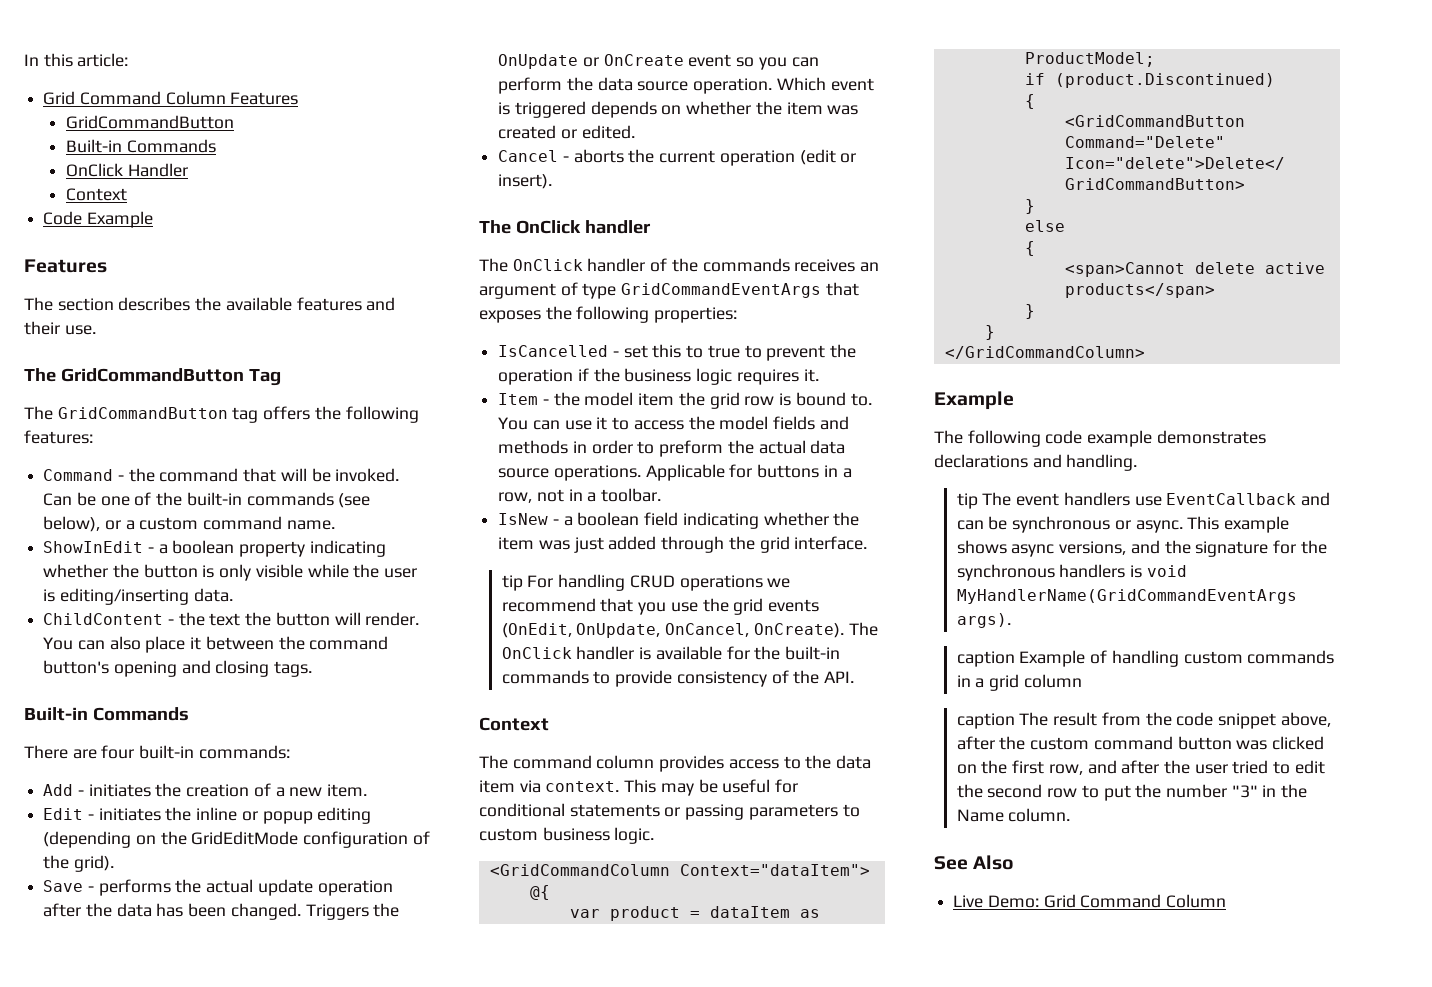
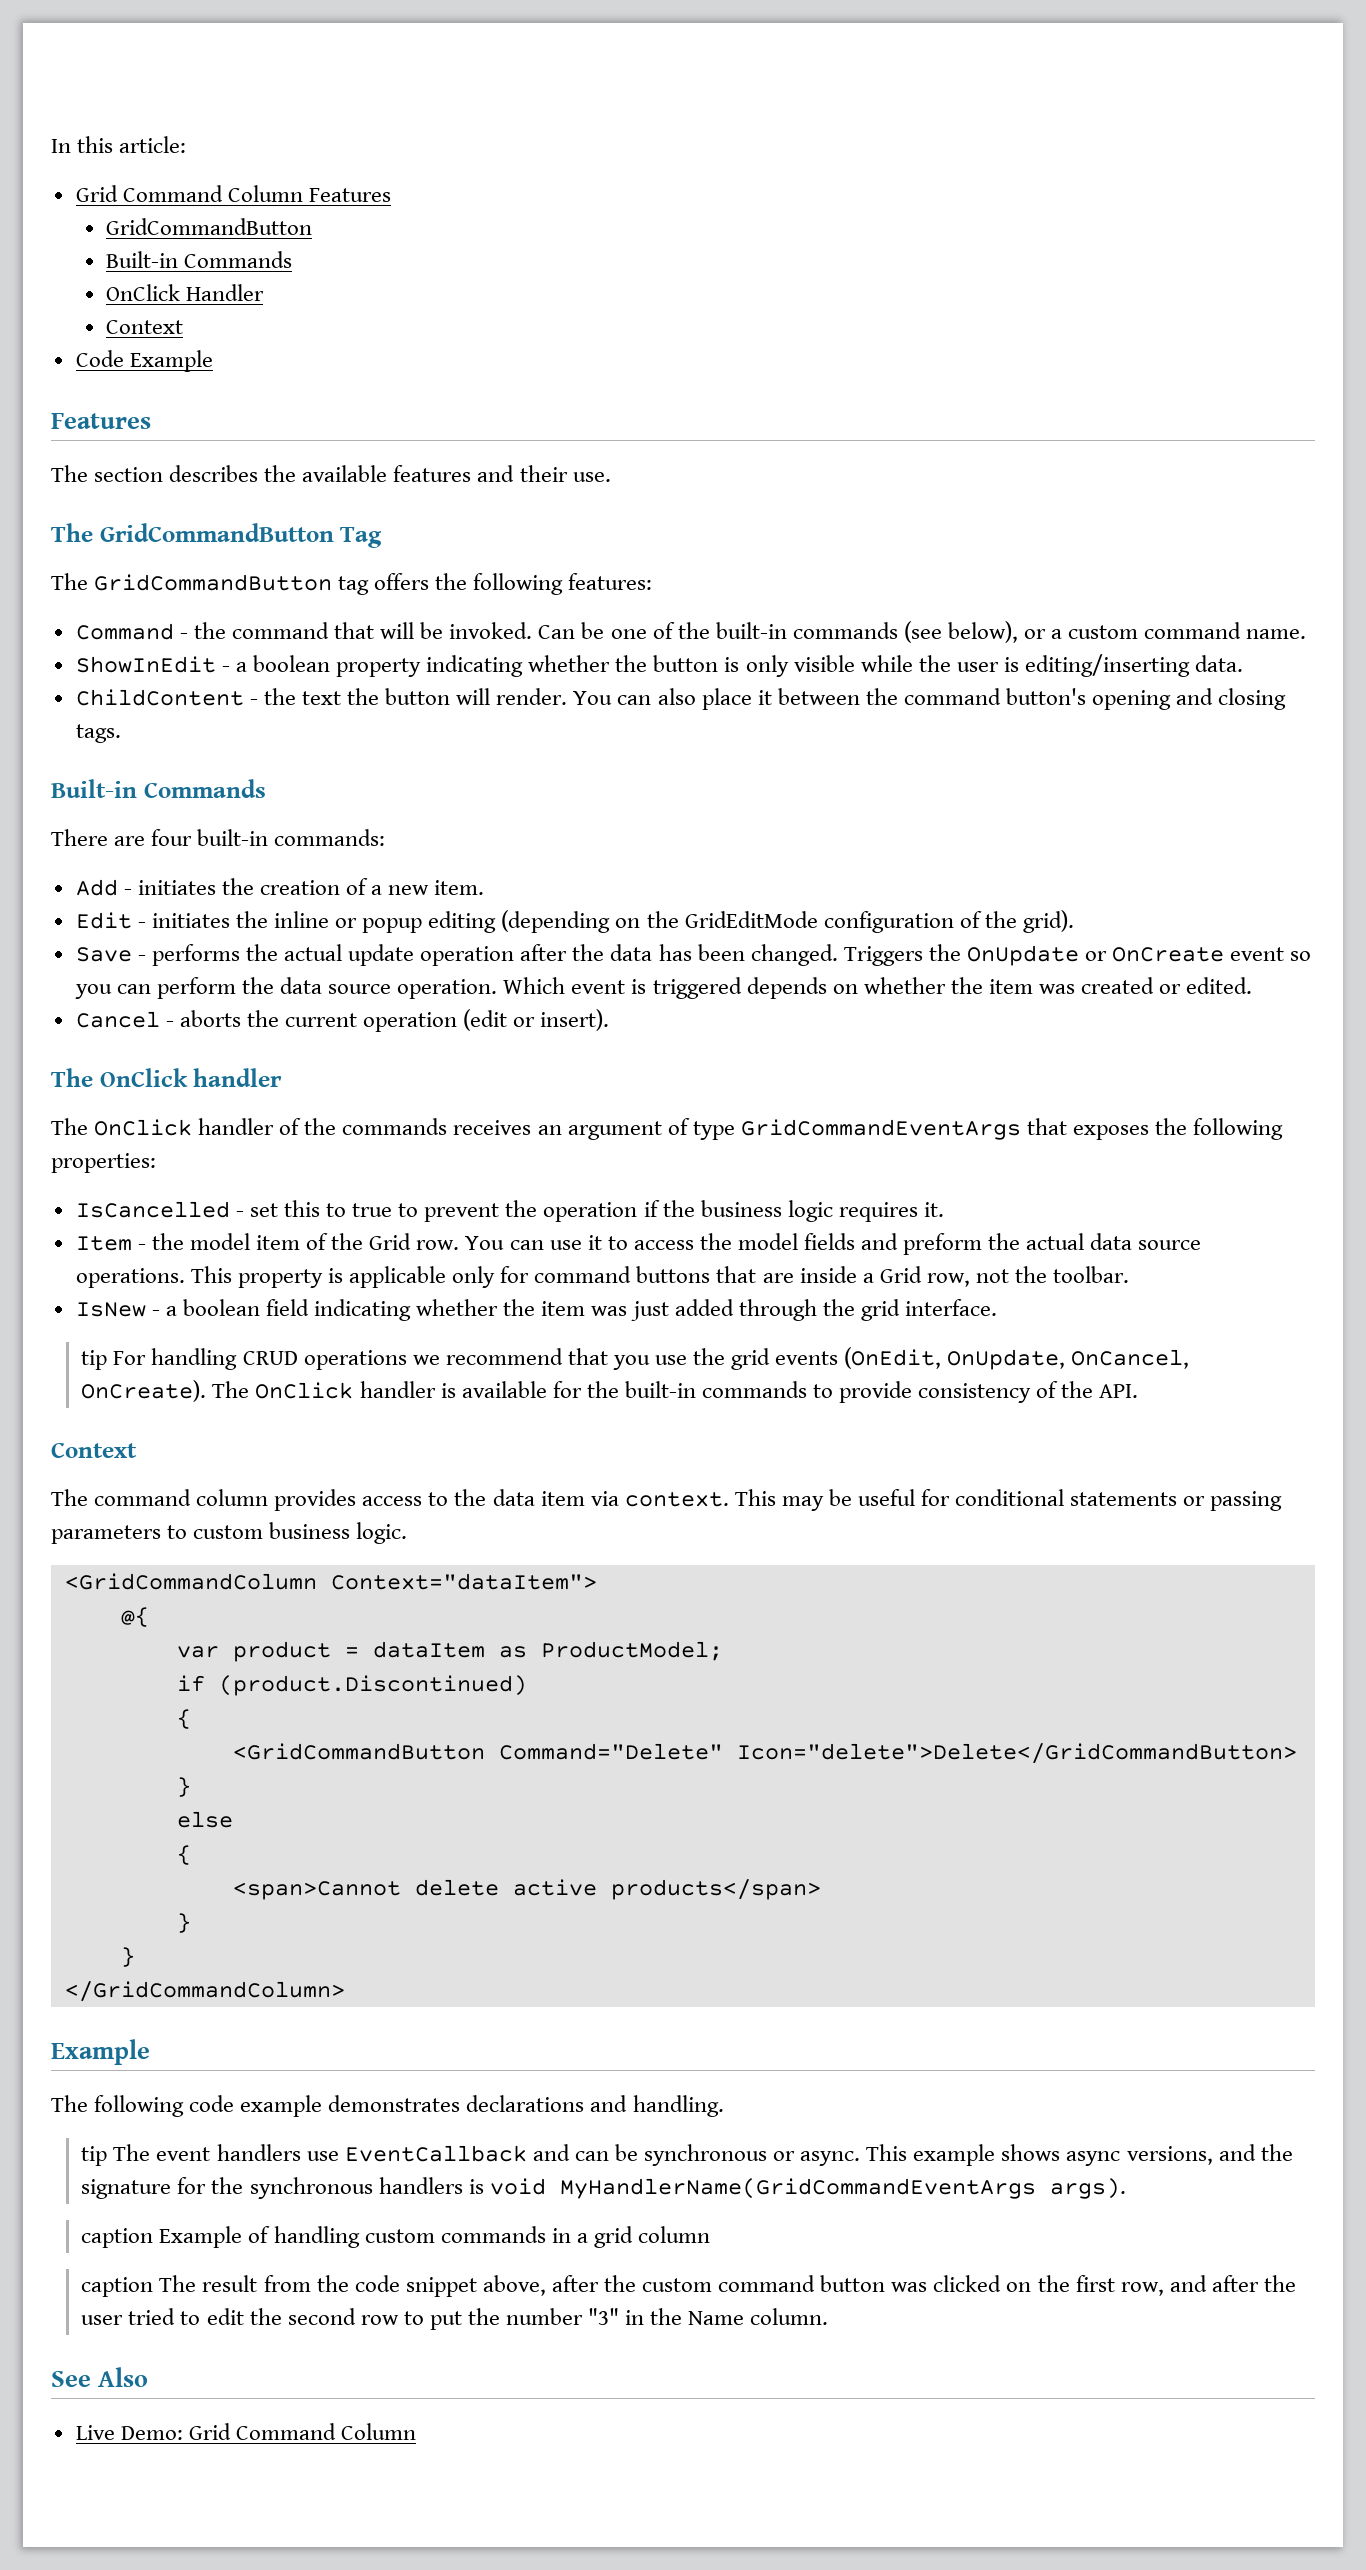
- Item - the model item the grid row is bound to.
+ Item - the model item of the Grid row.
- You can use it to access the model fields and methods in order to preform the actual data source operations.
+ You can use it to access the model fields and preform the actual data source operations.
- Applicable for buttons in a row, not in a toolbar.
+ This property is applicable only for command buttons that are inside a Grid row, not the toolbar.

